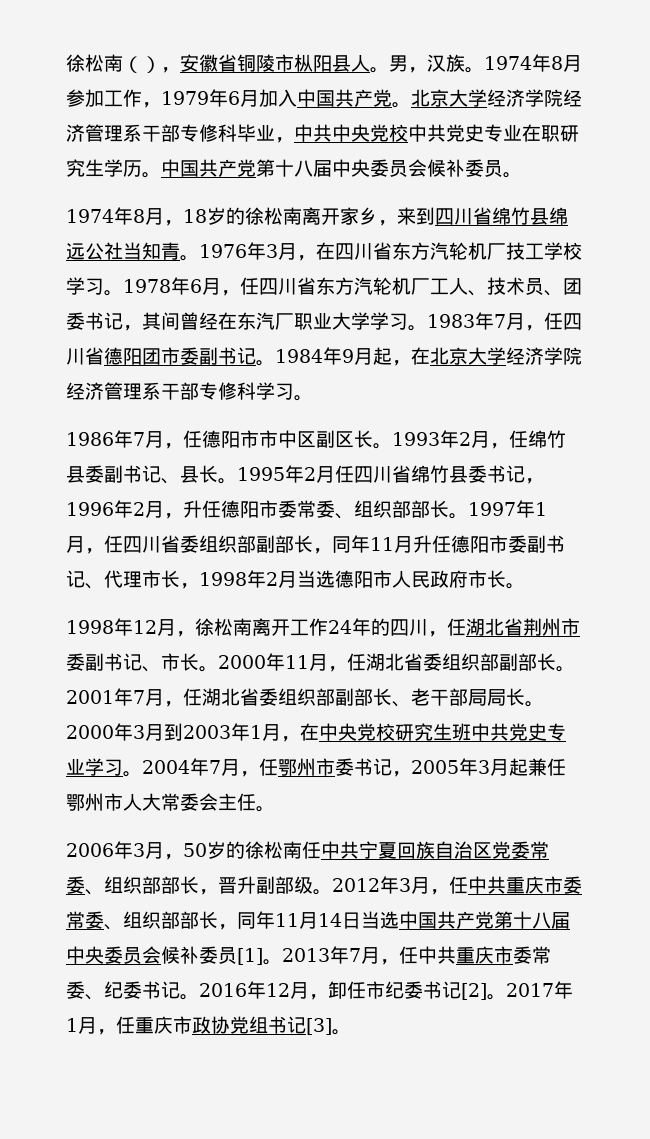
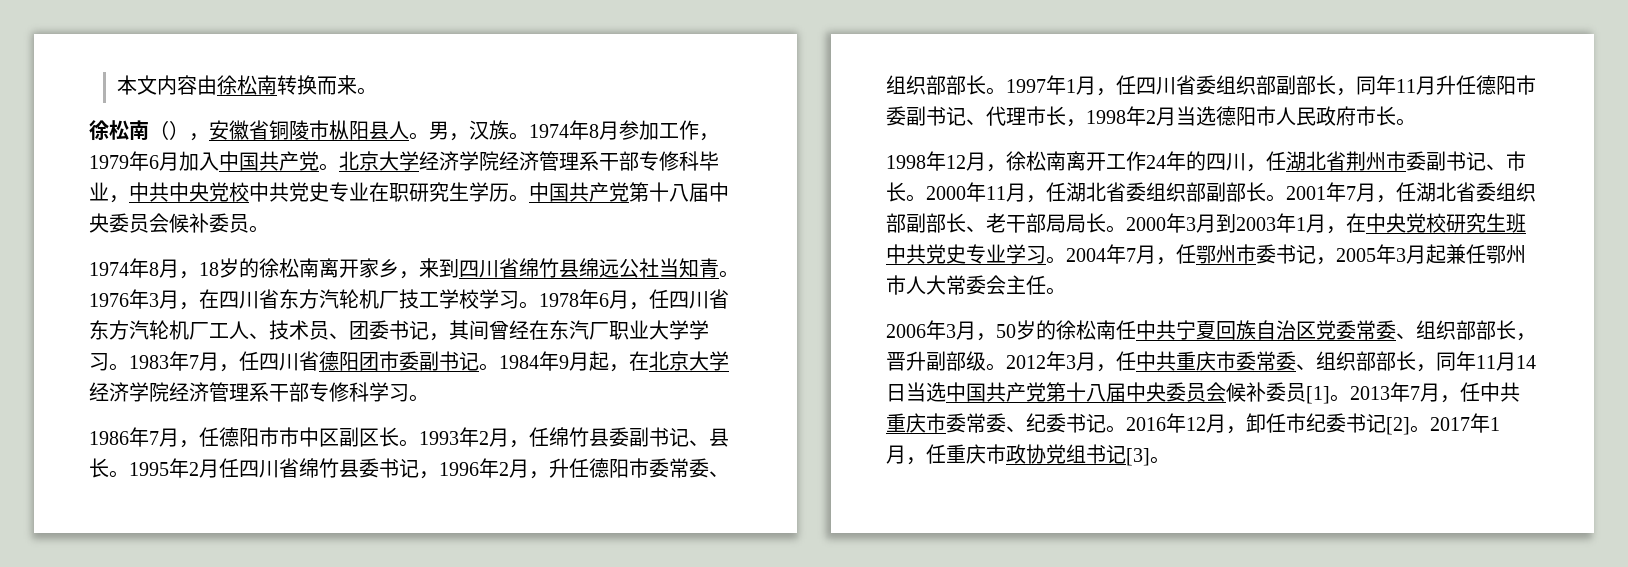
+ 本文内容由徐松南转换而来。

